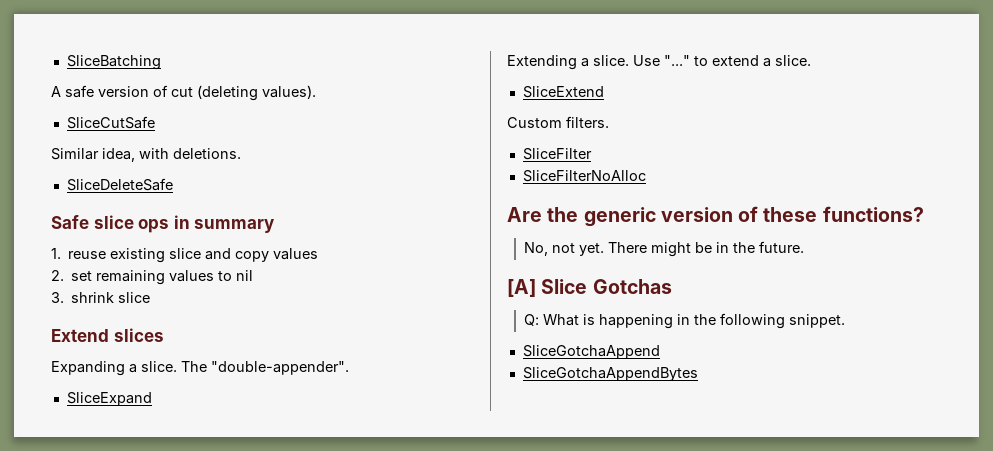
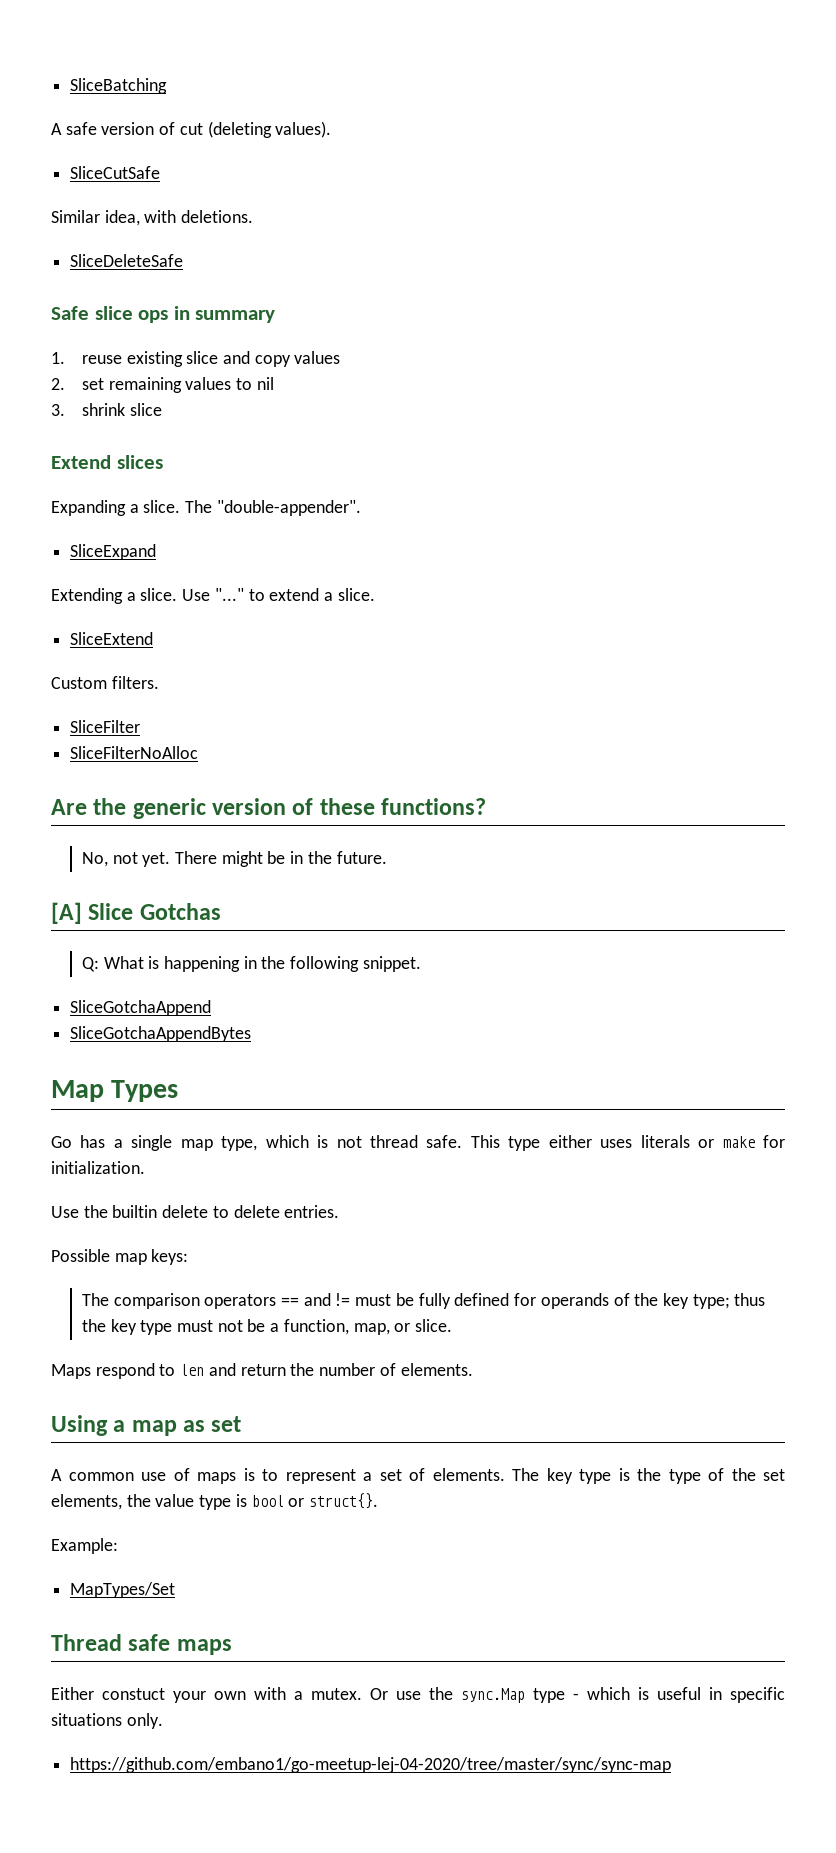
+ Map Types
+ Go has a single map type, which is not thread safe. This type either uses literals or make for initialization.
+ Use the builtin delete to delete entries.
+ Possible map keys:
+ The comparison operators == and != must be fully defined for operands of the key type; thus the key type must not be a function, map, or slice.
+ Maps respond to len and return the number of elements.
+ Using a map as set
+ A common use of maps is to represent a set of elements. The key type is the type of the set elements, the value type is bool or struct{}.
+ Example:
+ MapTypes/Set
+ Thread safe maps
+ Either constuct your own with a mutex. Or use the sync.Map type - which is useful in specific situations only.
+ https://github.com/embano1/go-meetup-lej-04-2020/tree/master/sync/sync-map

